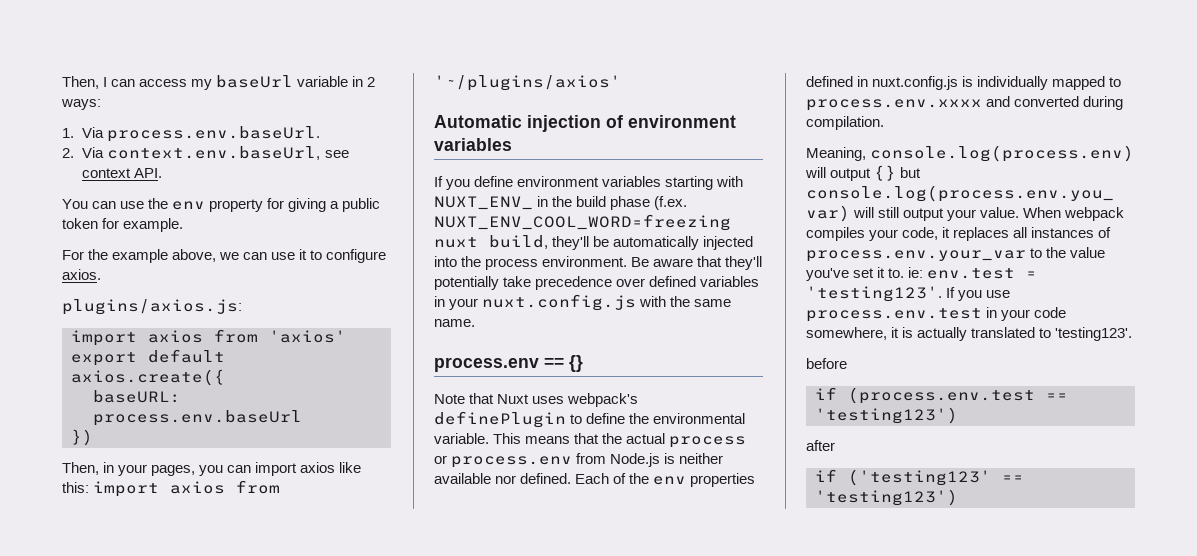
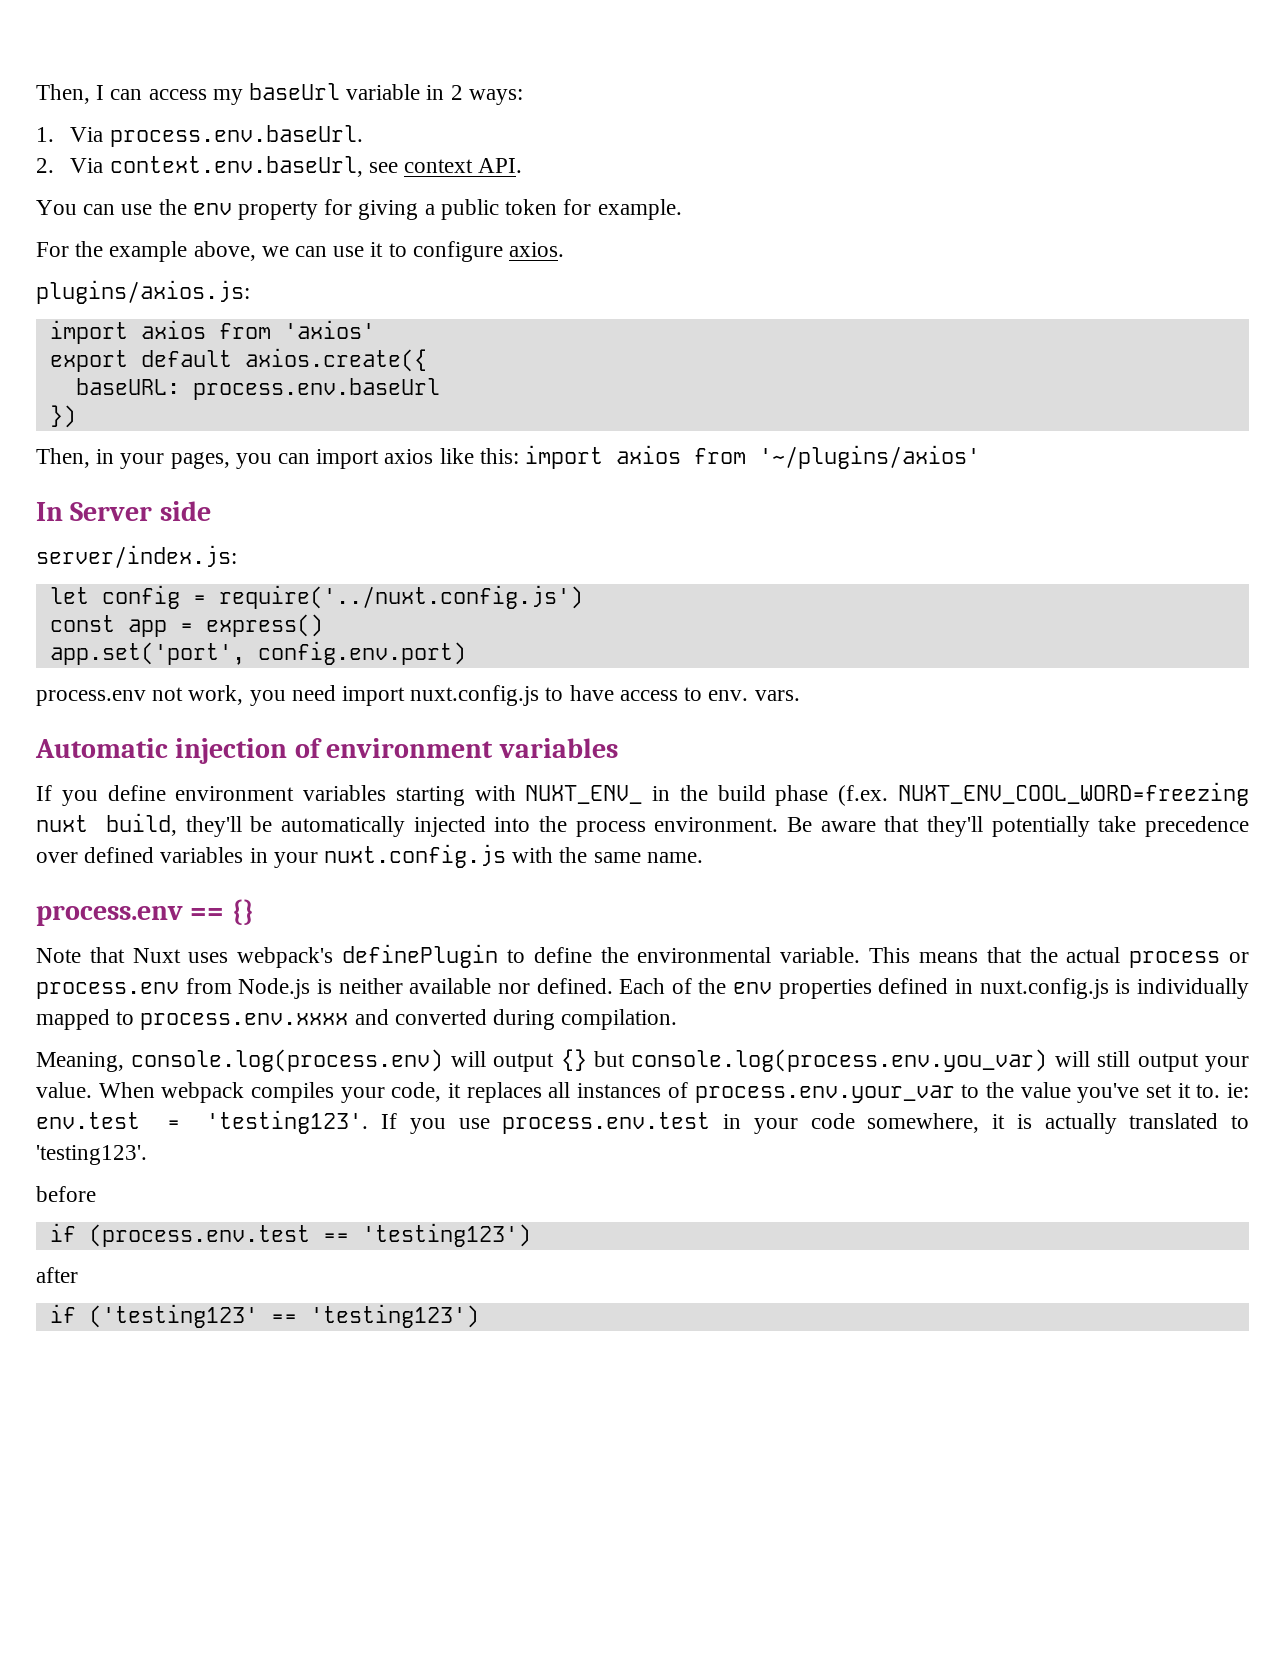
+ In Server side
+ server/index.js:
+ let config = require('../nuxt.config.js')
+ const app = express()
+ app.set('port', config.env.port)
+ process.env not work, you need import nuxt.config.js to have access to env. vars.

